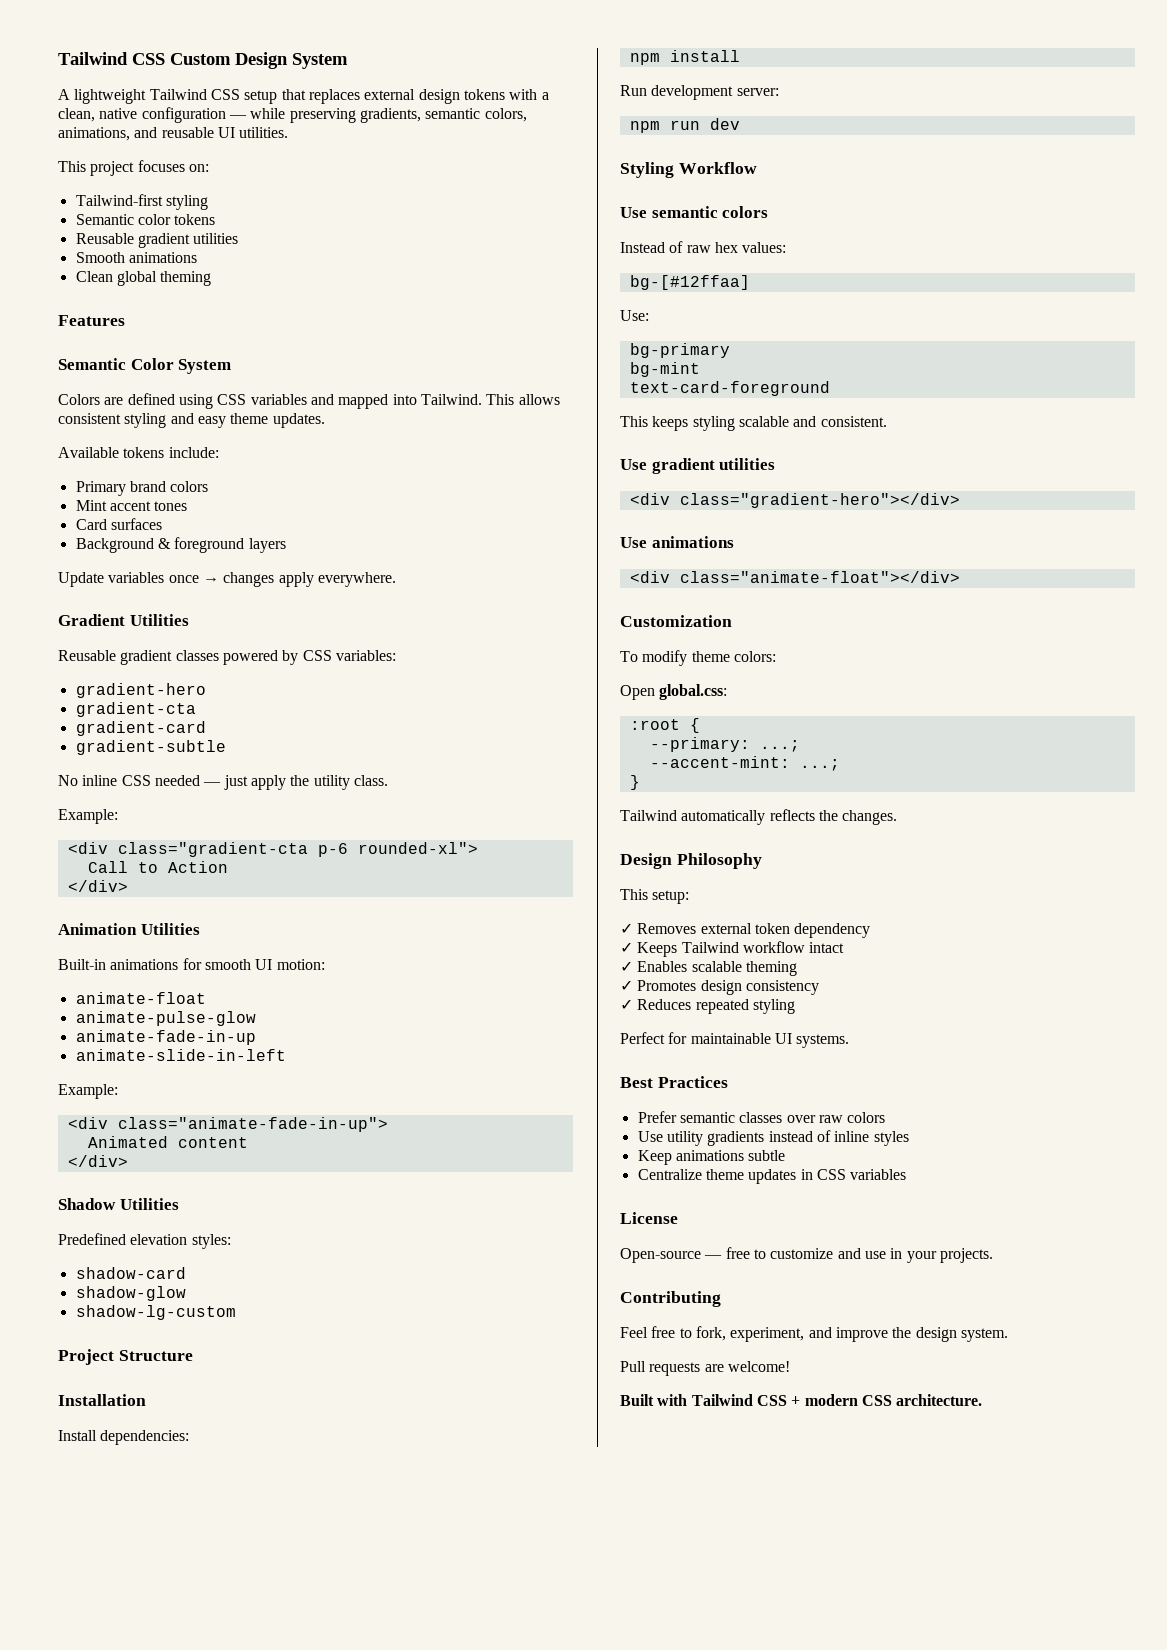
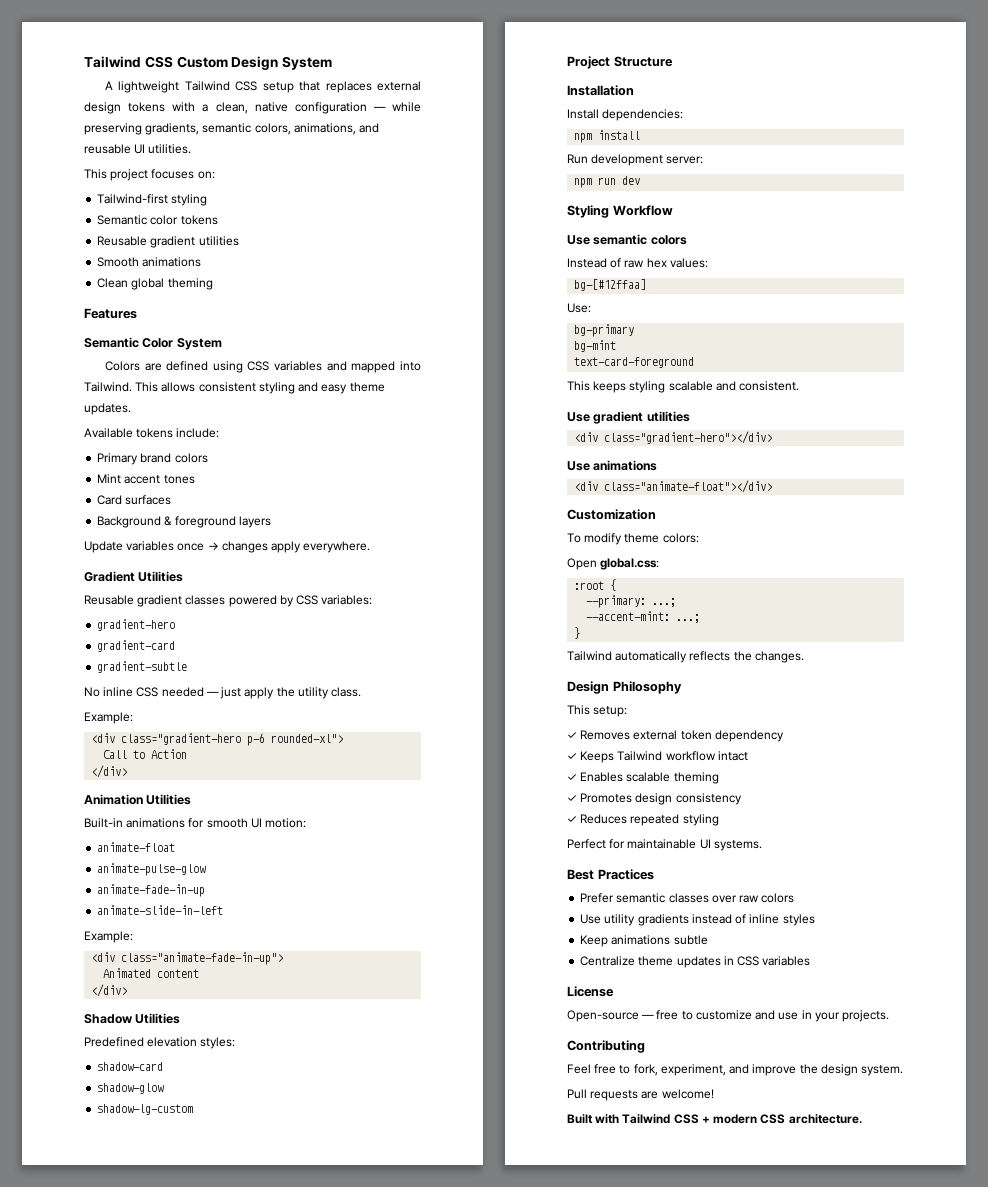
- gradient-cta
- <div class="gradient-cta p-6 rounded-xl">
+ <div class="gradient-hero p-6 rounded-xl">

